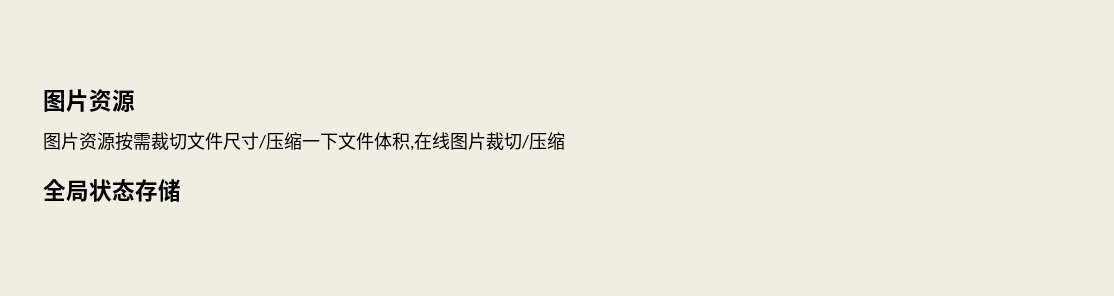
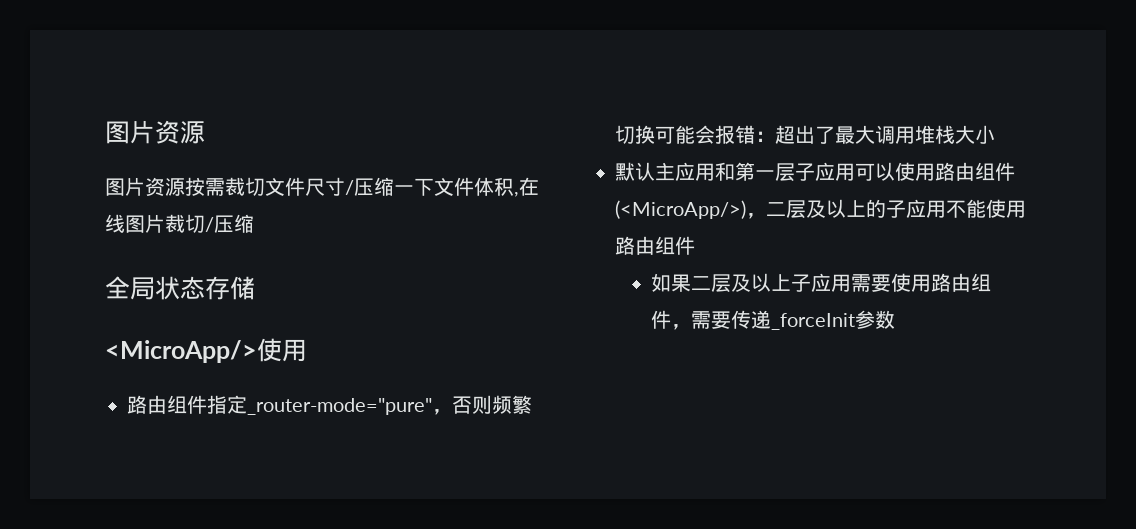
+ <MicroApp/>使用
+ 路由组件指定_router-mode="pure"，否则频繁切换可能会报错：超出了最大调用堆栈大小
+ 默认主应用和第一层子应用可以使用路由组件(<MicroApp/>)，二层及以上的子应用不能使用路由组件
+ 如果二层及以上子应用需要使用路由组件，需要传递_forceInit参数

